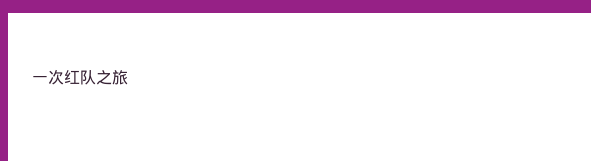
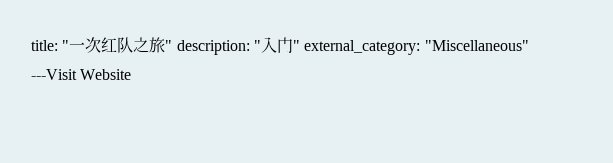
- 一次红队之旅
+ title: "一次红队之旅" description: "入门" external_category: "Miscellaneous" ---Visit Website

